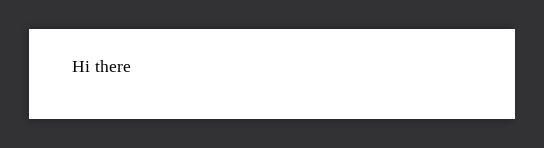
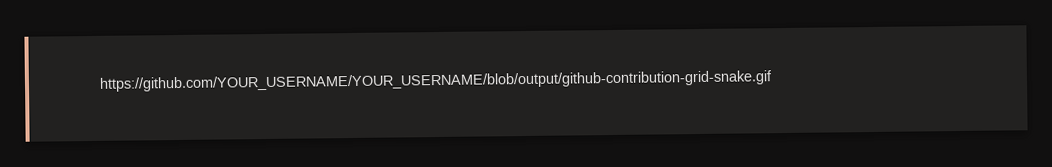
- Hi there
+ https://github.com/YOUR_USERNAME/YOUR_USERNAME/blob/output/github-contribution-grid-snake.gif

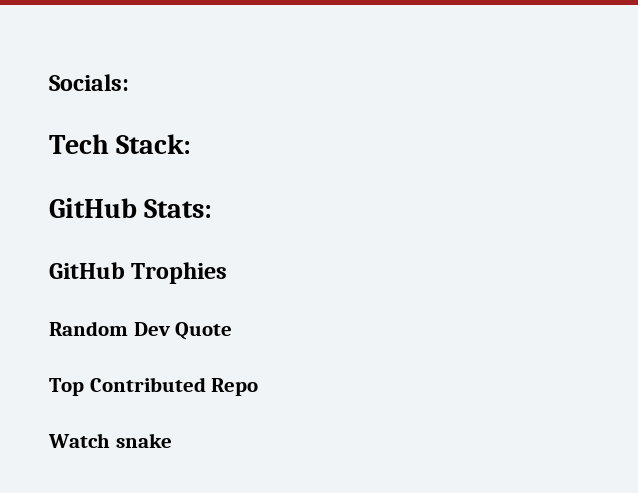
- https://github.com/YOUR_USERNAME/YOUR_USERNAME/blob/output/github-contribution-grid-snake.gif
+ Socials:
+ Tech Stack:
+ GitHub Stats:
+ GitHub Trophies
+ Random Dev Quote
+ Top Contributed Repo
+ Watch snake

